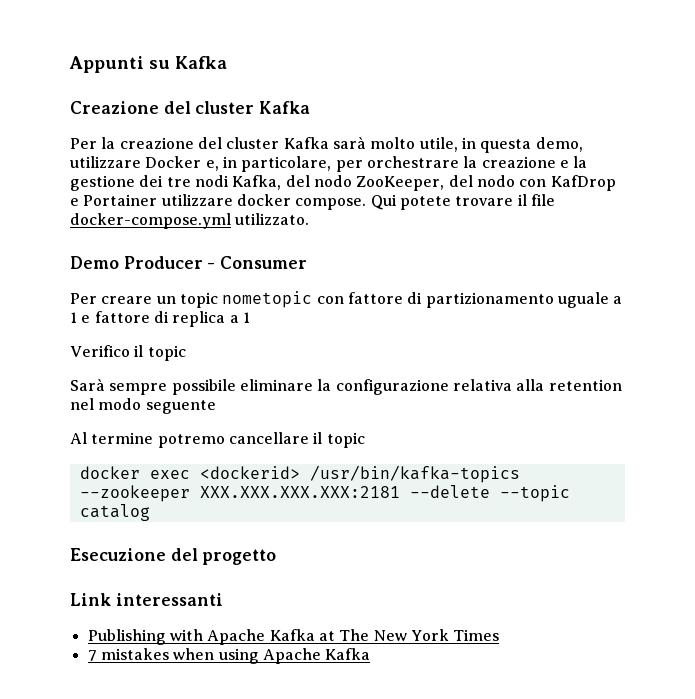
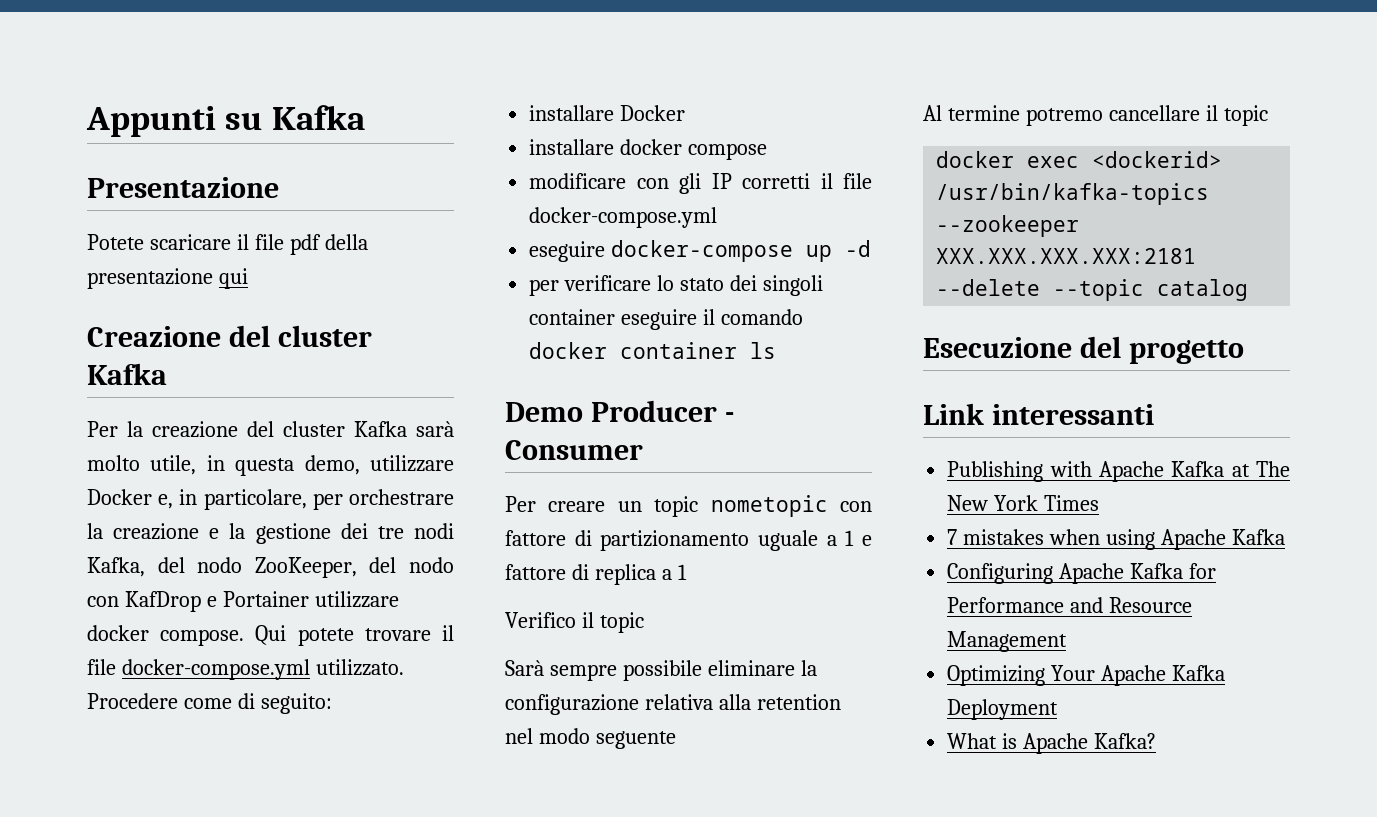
+ Presentazione
+ Potete scaricare il file pdf della presentazione qui
+ Procedere come di seguito:
+ installare Docker
+ installare docker compose
+ modificare con gli IP corretti il file docker-compose.yml
+ eseguire docker-compose up -d
+ per verificare lo stato dei singoli container eseguire il comando docker container ls
+ Configuring Apache Kafka for Performance and Resource Management
+ Optimizing Your Apache Kafka Deployment
+ What is Apache Kafka?

